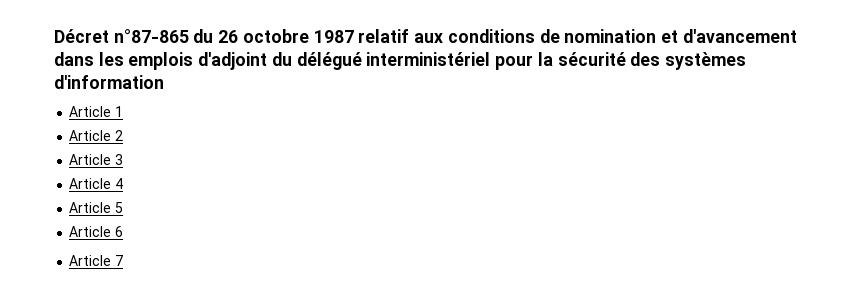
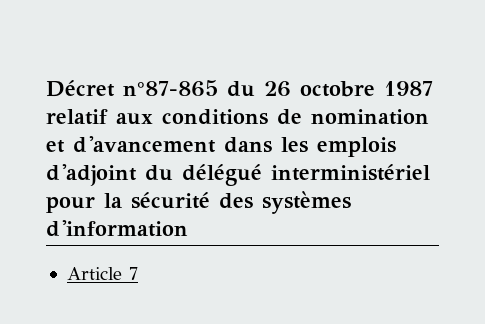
- Article 1
- Article 2
- Article 3
- Article 4
- Article 5
- Article 6

